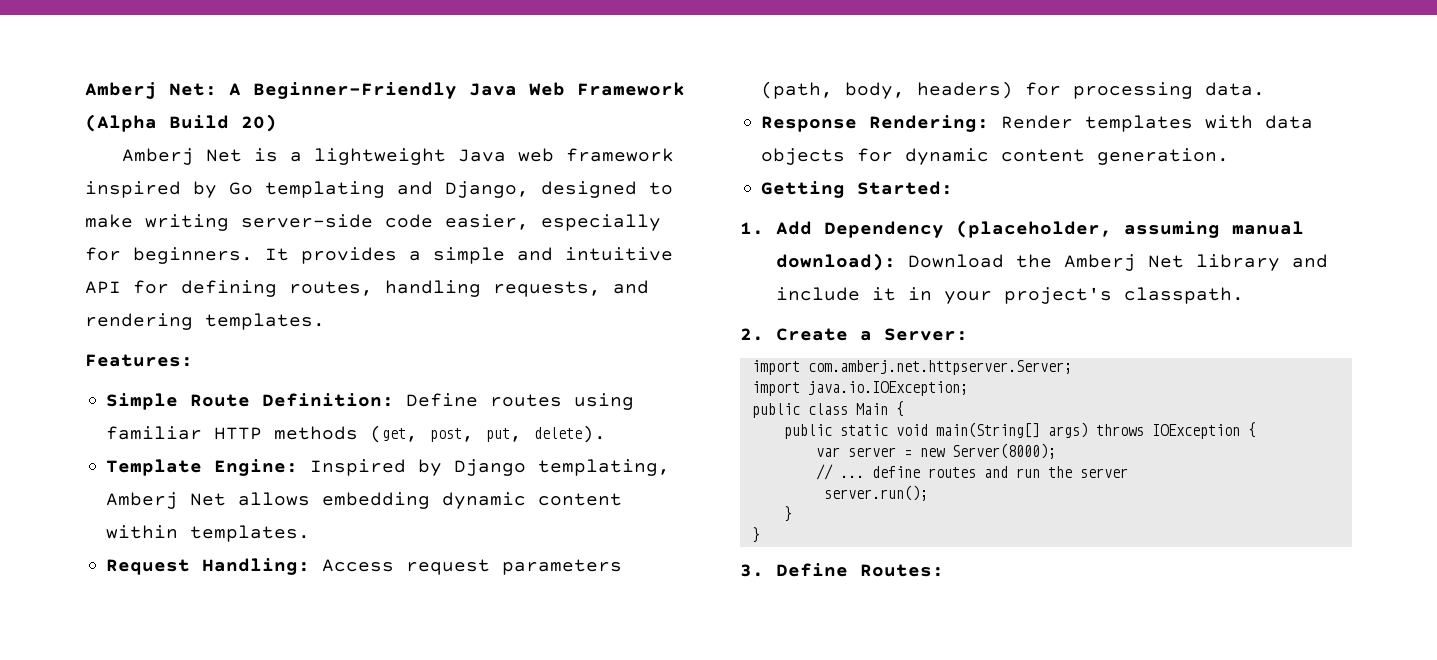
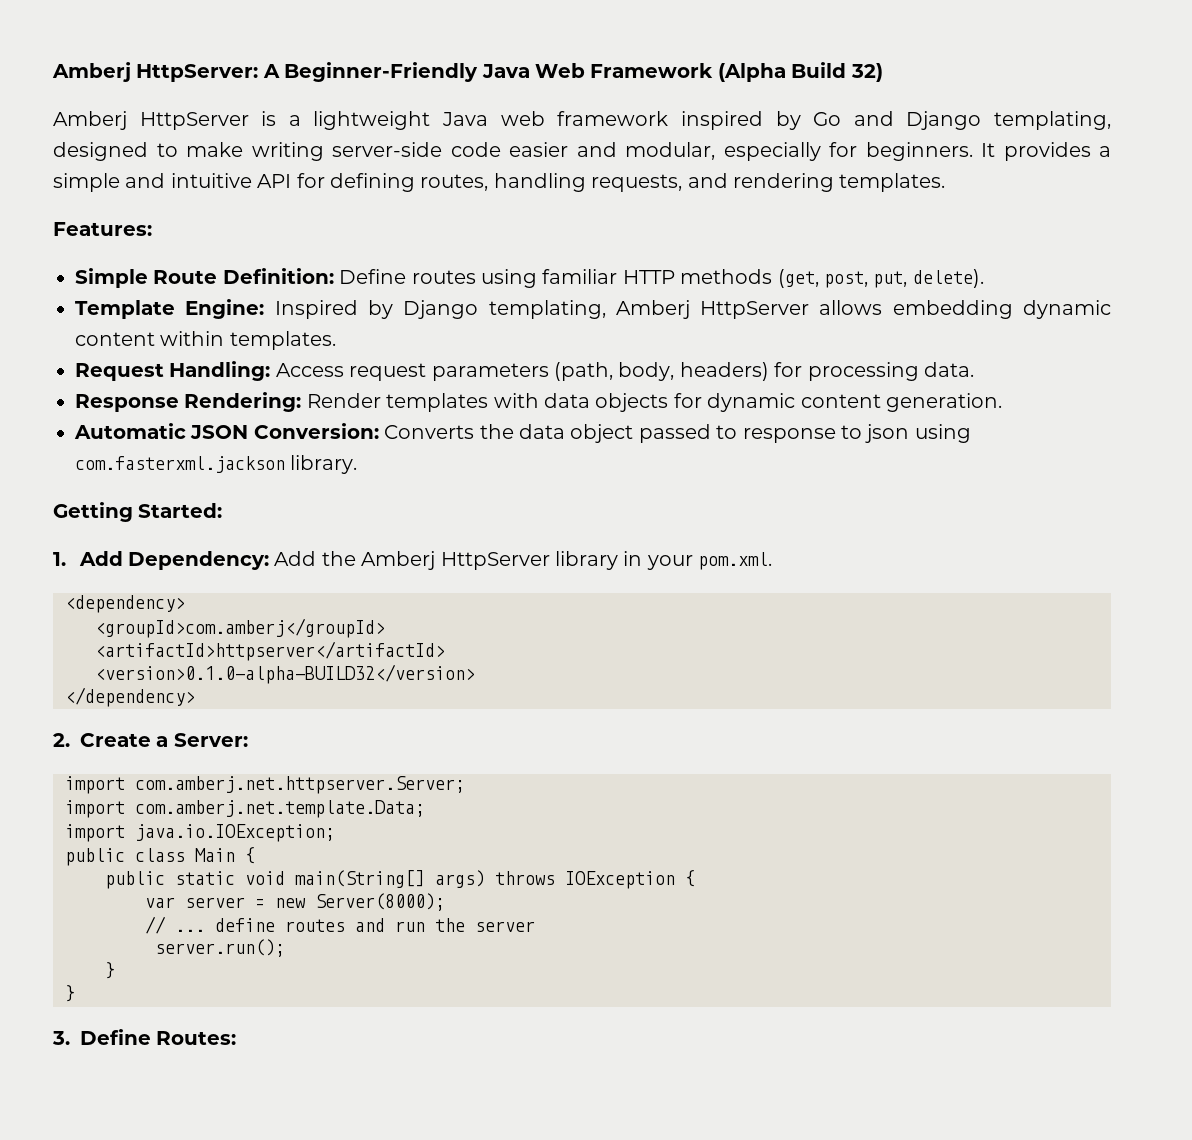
- Amberj Net: A Beginner-Friendly Java Web Framework (Alpha Build 20)
- Amberj Net is a lightweight Java web framework inspired by Go templating and Django, designed to make writing server-side code easier, especially for beginners.
+ Amberj HttpServer: A Beginner-Friendly Java Web Framework (Alpha Build 32)
+ Amberj HttpServer is a lightweight Java web framework inspired by Go and Django templating, designed to make writing server-side code easier and modular, especially for beginners.
- Template Engine: Inspired by Django templating, Amberj Net allows embedding dynamic content within templates.
+ Template Engine: Inspired by Django templating, Amberj HttpServer allows embedding dynamic content within templates.
+ Automatic JSON Conversion: Converts the data object passed to response to json using com.fasterxml.jackson library.
  Getting Started:
- 1. Add Dependency (placeholder, assuming manual download): Download the Amberj Net library and include it in your project's classpath.
+ 1. Add Dependency: Add the Amberj HttpServer library in your pom.xml.
+ <dependency>
+ <groupId>com.amberj</groupId>
+ <artifactId>httpserver</artifactId>
+ <version>0.1.0-alpha-BUILD32</version>
+ </dependency>
+ import com.amberj.net.template.Data;

